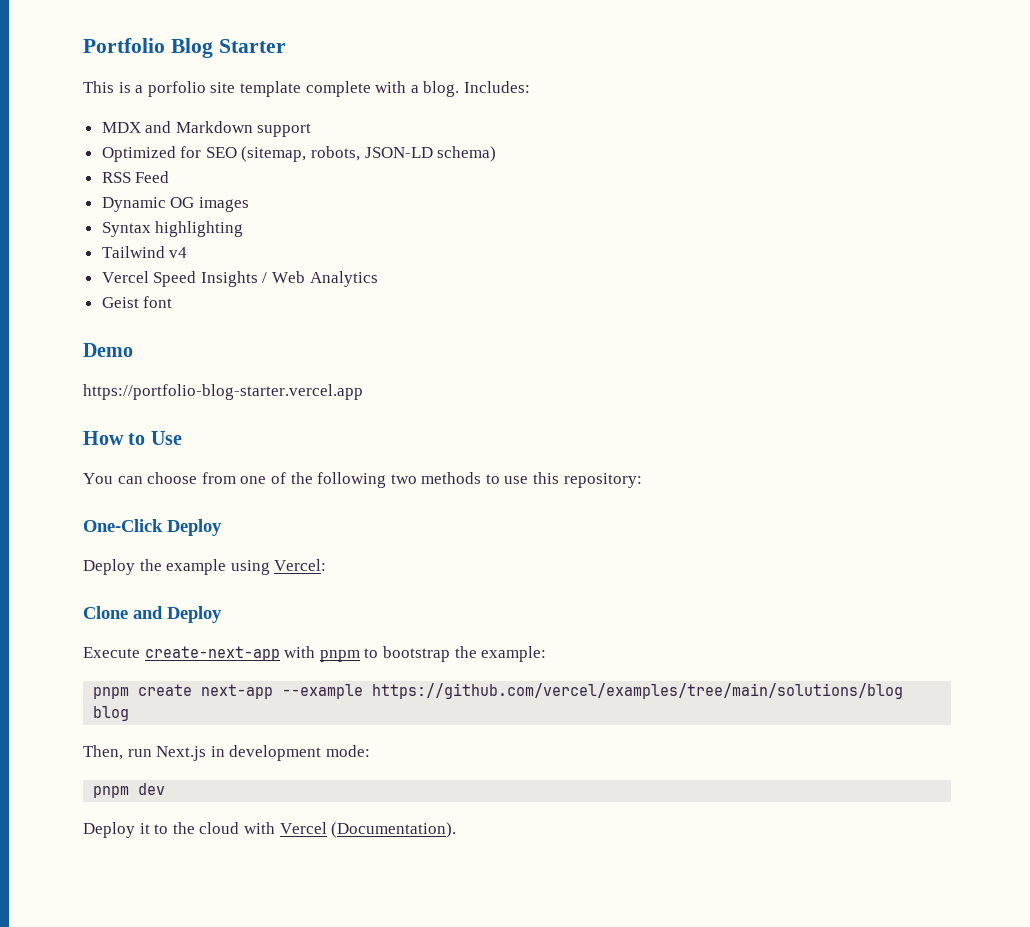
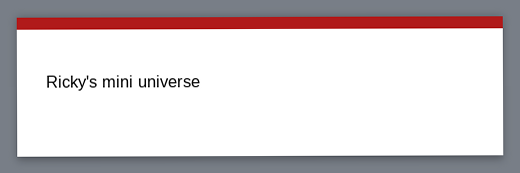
- Portfolio Blog Starter
- This is a porfolio site template complete with a blog. Includes:
- MDX and Markdown support
- Optimized for SEO (sitemap, robots, JSON-LD schema)
- RSS Feed
- Dynamic OG images
- Syntax highlighting
- Tailwind v4
- Vercel Speed Insights / Web Analytics
- Geist font
- Demo
- https://portfolio-blog-starter.vercel.app
- How to Use
- You can choose from one of the following two methods to use this repository:
- One-Click Deploy
- Deploy the example using Vercel:
- Clone and Deploy
- Execute create-next-app with pnpm to bootstrap the example:
- pnpm create next-app --example https://github.com/vercel/examples/tree/main/solutions/blog blog
- Then, run Next.js in development mode:
- pnpm dev
- Deploy it to the cloud with Vercel (Documentation).
+ Ricky's mini universe

